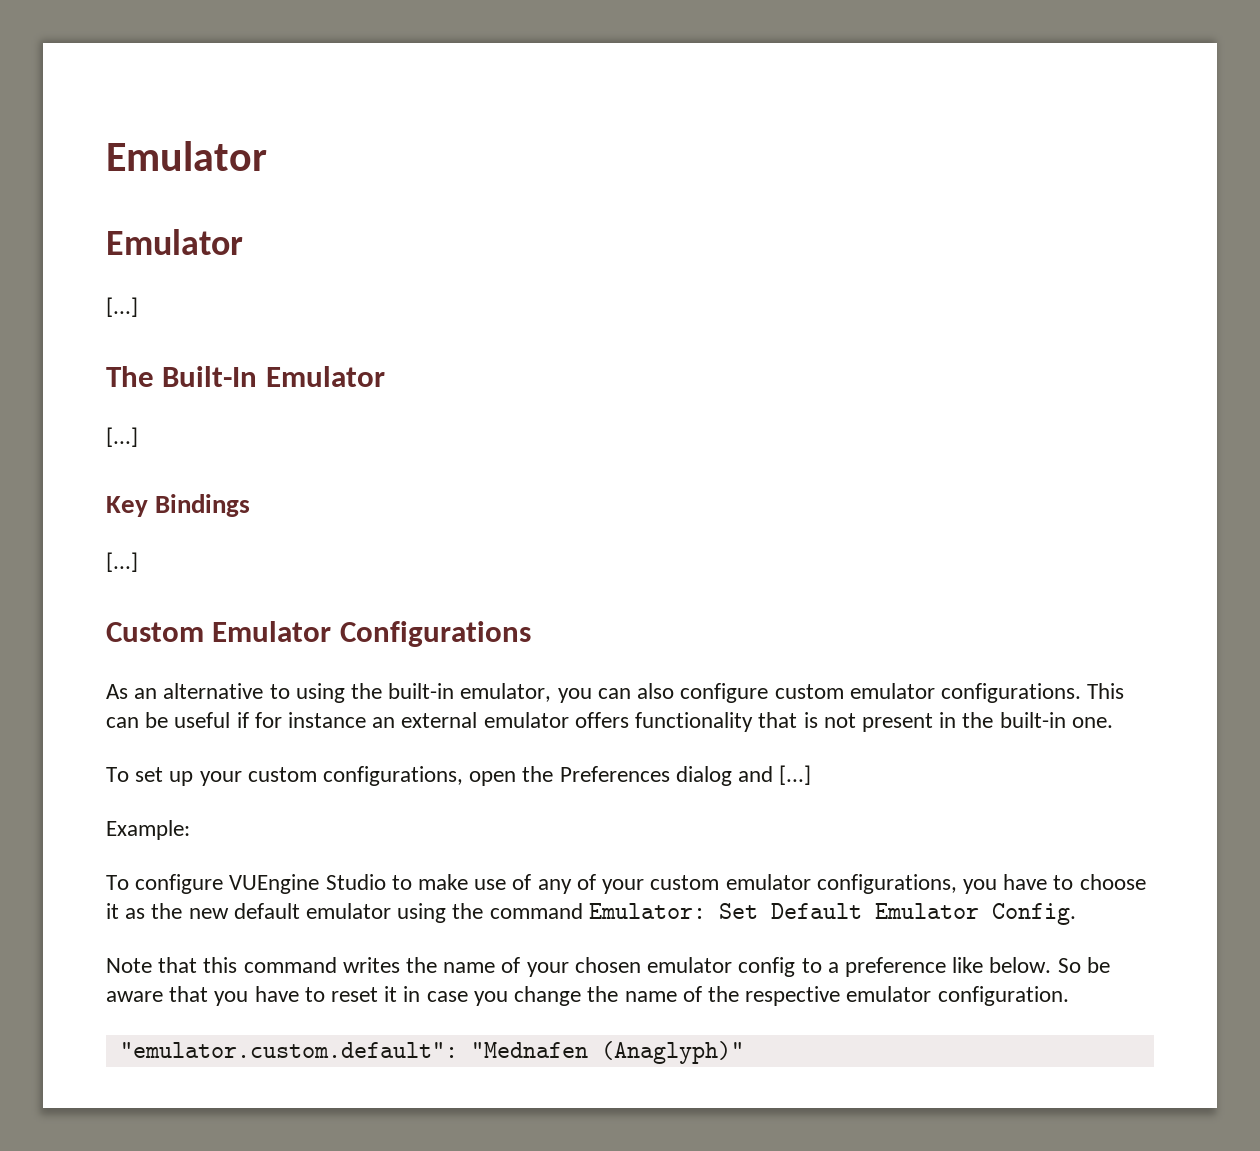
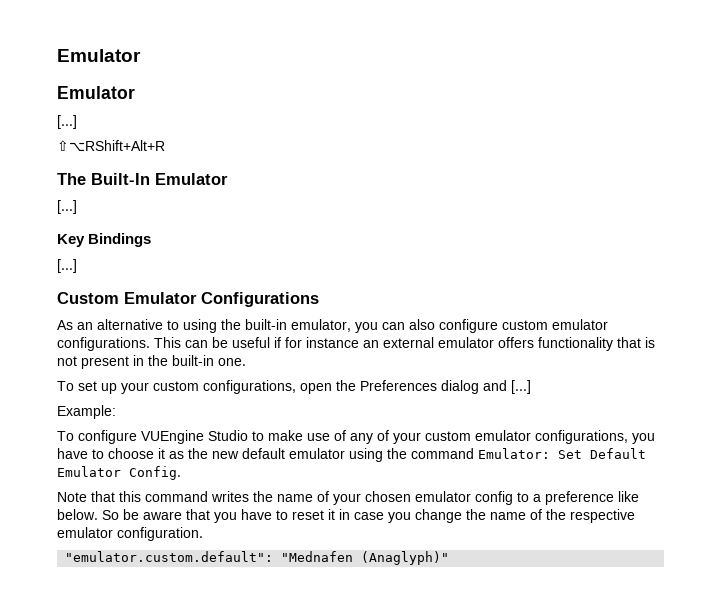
+ ⇧⌥RShift+Alt+R

